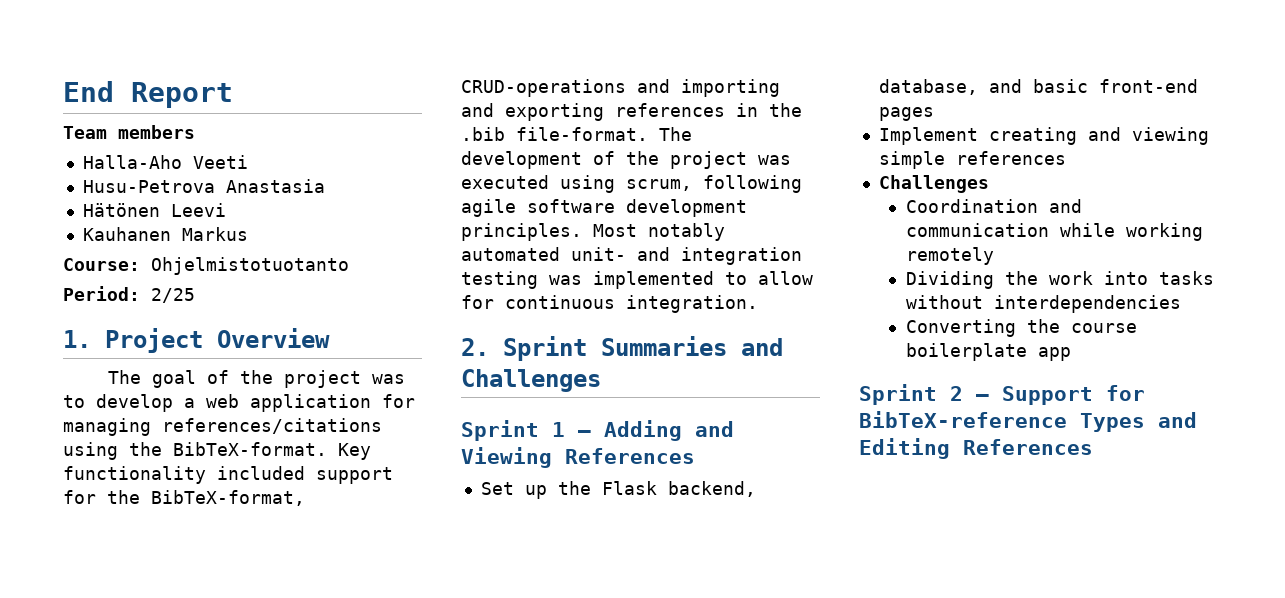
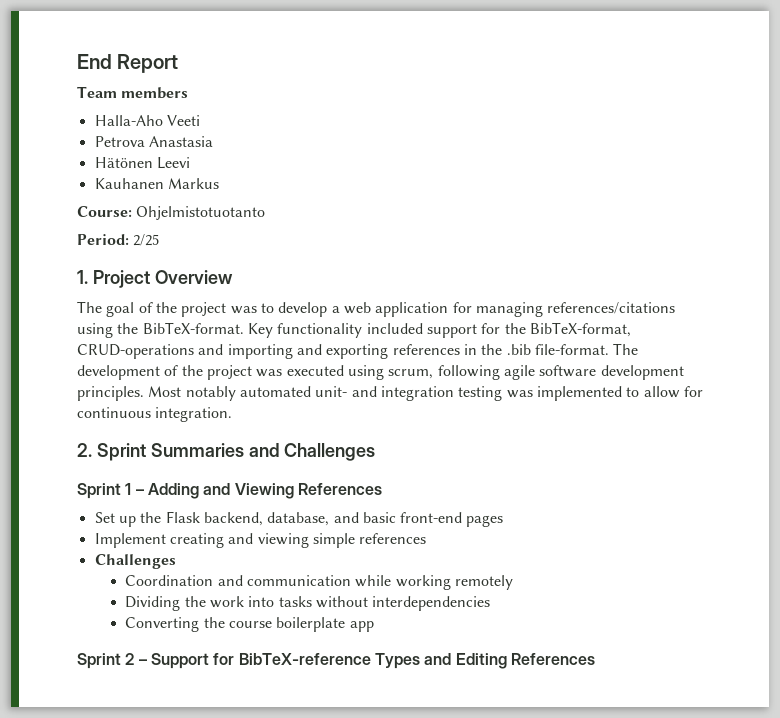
- Husu-Petrova Anastasia
+ Petrova Anastasia

